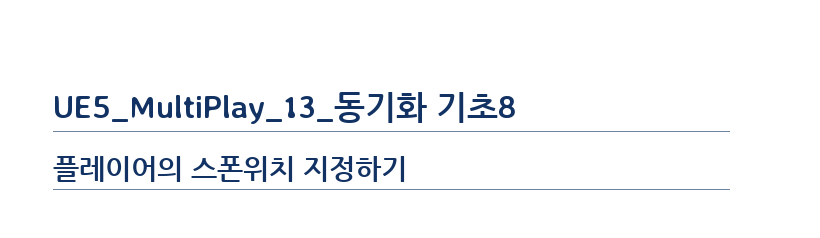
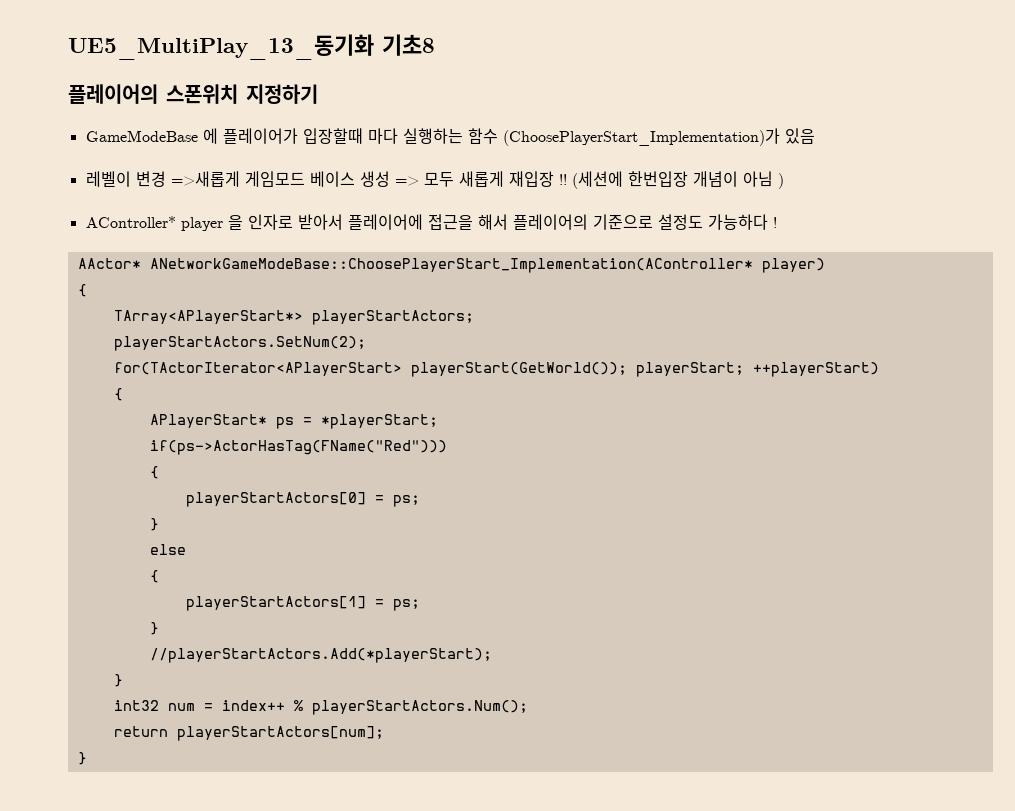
+ GameModeBase 에 플레이어가 입장할때 마다 실행하는 함수 (ChoosePlayerStart_Implementation)가 있음
+ 레벨이 변경 =>새롭게 게임모드 베이스 생성 => 모두 새롭게 재입장 !! (세션에 한번입장 개념이 아님 )
+ AController* player 을 인자로 받아서 플레이어에 접근을 해서 플레이어의 기준으로 설정도 가능하다 !
+ AActor* ANetworkGameModeBase::ChoosePlayerStart_Implementation(AController* player)
+ {
+ TArray<APlayerStart*> playerStartActors;
+ playerStartActors.SetNum(2);
+ for(TActorIterator<APlayerStart> playerStart(GetWorld()); playerStart; ++playerStart)
+ {
+ APlayerStart* ps = *playerStart;
+ if(ps->ActorHasTag(FName("Red")))
+ {
+ playerStartActors[0] = ps;
+ }
+ else
+ {
+ playerStartActors[1] = ps;
+ }
+ //playerStartActors.Add(*playerStart);
+ }
+ int32 num = index++ % playerStartActors.Num();
+ return playerStartActors[num];
+ }

